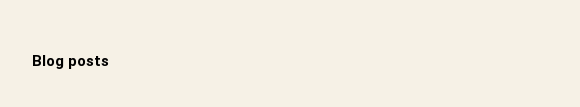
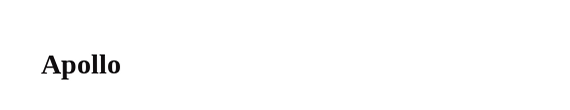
- Blog posts
+ Apollo

